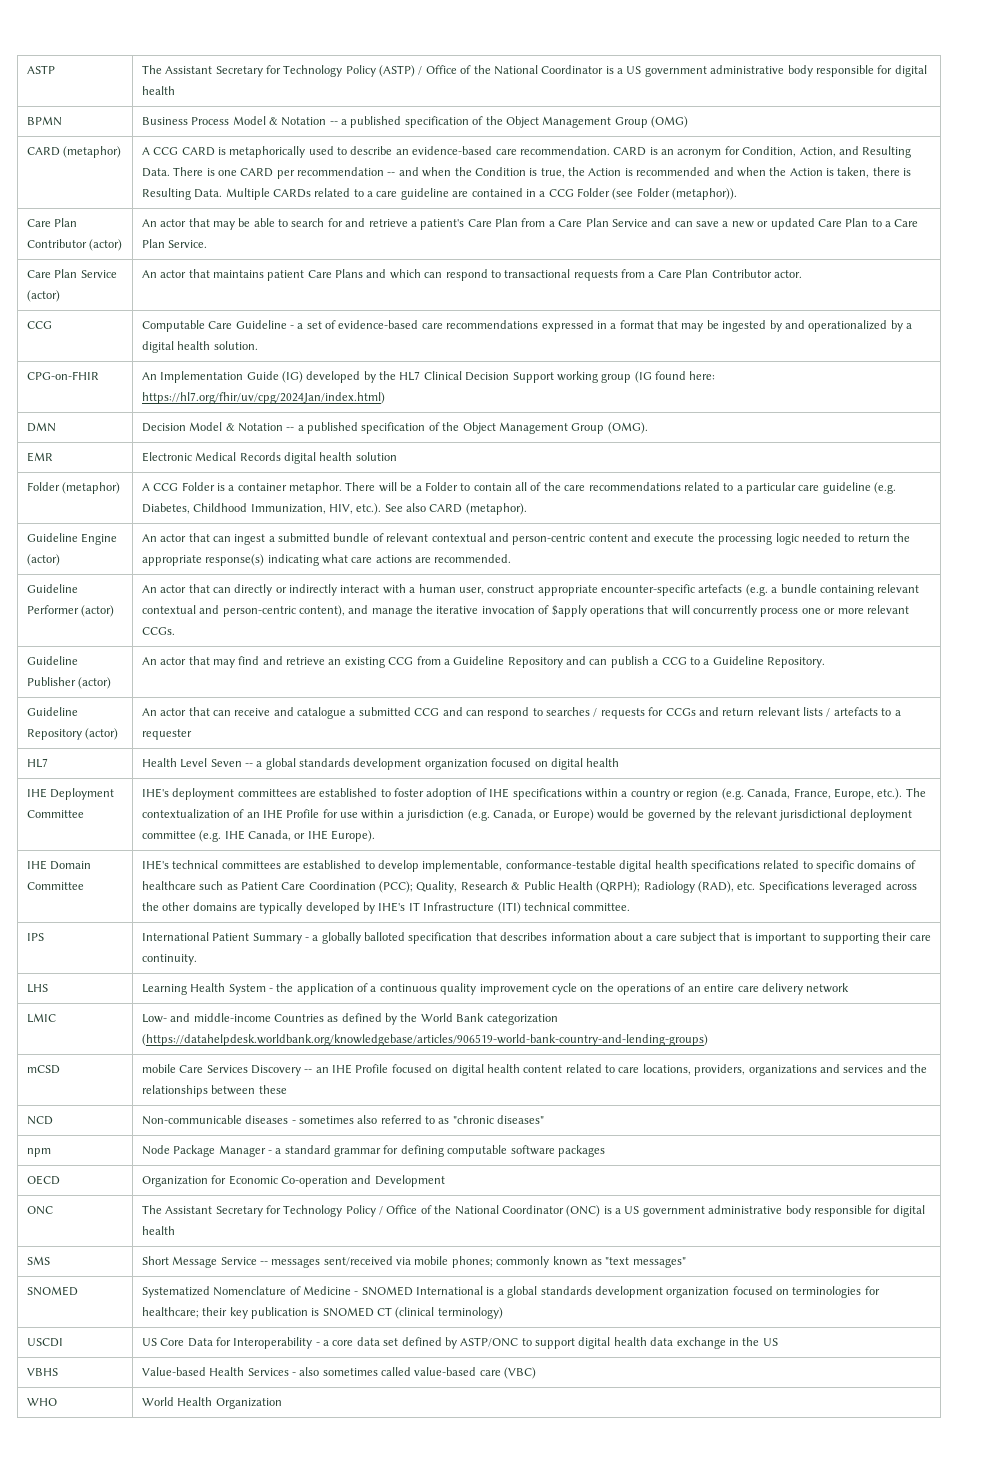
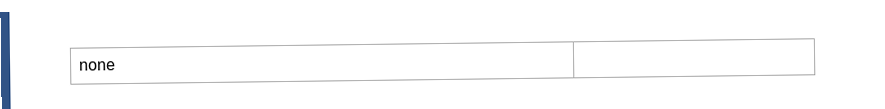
- ASTP | The Assistant Secretary for Technology Policy (ASTP) / Office of the National Coordinator is a US government administrative body responsible for digital health
- BPMN | Business Process Model & Notation -- a published specification of the Object Management Group (OMG)
- CARD (metaphor) | A CCG CARD is metaphorically used to describe an evidence-based care recommendation. CARD is an acronym for Condition, Action, and Resulting Data. There is one CARD per recommendation -- and when the Condition is true, the Action is recommended and when the Action is taken, there is Resulting Data. Multiple CARDs related to a care guideline are contained in a CCG Folder (see Folder (metaphor)).
- Care Plan Contributor (actor) | An actor that may be able to search for and retrieve a patient's Care Plan from a Care Plan Service and can save a new or updated Care Plan to a Care Plan Service.
- Care Plan Service (actor) | An actor that maintains patient Care Plans and which can respond to transactional requests from a Care Plan Contributor actor.
- CCG | Computable Care Guideline - a set of evidence-based care recommendations expressed in a format that may be ingested by and operationalized by a digital health solution.
- CPG-on-FHIR | An Implementation Guide (IG) developed by the HL7 Clinical Decision Support working group (IG found here: https://hl7.org/fhir/uv/cpg/2024Jan/index.html)
- DMN | Decision Model & Notation -- a published specification of the Object Management Group (OMG).
- EMR | Electronic Medical Records digital health solution
- Folder (metaphor) | A CCG Folder is a container metaphor. There will be a Folder to contain all of the care recommendations related to a particular care guideline (e.g. Diabetes, Childhood Immunization, HIV, etc.). See also CARD (metaphor).
- Guideline Engine (actor) | An actor that can ingest a submitted bundle of relevant contextual and person-centric content and execute the processing logic needed to return the appropriate response(s) indicating what care actions are recommended.
- Guideline Performer (actor) | An actor that can directly or indirectly interact with a human user, construct appropriate encounter-specific artefacts (e.g. a bundle containing relevant contextual and person-centric content), and manage the iterative invocation of $apply operations that will concurrently process one or more relevant CCGs.
- Guideline Publisher (actor) | An actor that may find and retrieve an existing CCG from a Guideline Repository and can publish a CCG to a Guideline Repository.
- Guideline Repository (actor) | An actor that can receive and catalogue a submitted CCG and can respond to searches / requests for CCGs and return relevant lists / artefacts to a requester
- HL7 | Health Level Seven -- a global standards development organization focused on digital health
- IHE Deployment Committee | IHE's deployment committees are established to foster adoption of IHE specifications within a country or region (e.g. Canada, France, Europe, etc.). The contextualization of an IHE Profile for use within a jurisdiction (e.g. Canada, or Europe) would be governed by the relevant jurisdictional deployment committee (e.g. IHE Canada, or IHE Europe).
- IHE Domain Committee | IHE's technical committees are established to develop implementable, conformance-testable digital health specifications related to specific domains of healthcare such as Patient Care Coordination (PCC); Quality, Research & Public Health (QRPH); Radiology (RAD), etc. Specifications leveraged across the other domains are typically developed by IHE's IT Infrastructure (ITI) technical committee.
- IPS | International Patient Summary - a globally balloted specification that describes information about a care subject that is important to supporting their care continuity.
- LHS | Learning Health System - the application of a continuous quality improvement cycle on the operations of an entire care delivery network
- LMIC | Low- and middle-income Countries as defined by the World Bank categorization (https://datahelpdesk.worldbank.org/knowledgebase/articles/906519-world-bank-country-and-lending-groups)
- mCSD | mobile Care Services Discovery -- an IHE Profile focused on digital health content related to care locations, providers, organizations and services and the relationships between these
- NCD | Non-communicable diseases - sometimes also referred to as "chronic diseases"
- npm | Node Package Manager - a standard grammar for defining computable software packages
- OECD | Organization for Economic Co-operation and Development
- ONC | The Assistant Secretary for Technology Policy / Office of the National Coordinator (ONC) is a US government administrative body responsible for digital health
- SMS | Short Message Service -- messages sent/received via mobile phones; commonly known as "text messages"
- SNOMED | Systematized Nomenclature of Medicine - SNOMED International is a global standards development organization focused on terminologies for healthcare; their key publication is SNOMED CT (clinical terminology)
- USCDI | US Core Data for Interoperability - a core data set defined by ASTP/ONC to support digital health data exchange in the US
- VBHS | Value-based Health Services - also sometimes called value-based care (VBC)
- WHO | World Health Organization
+ none |

